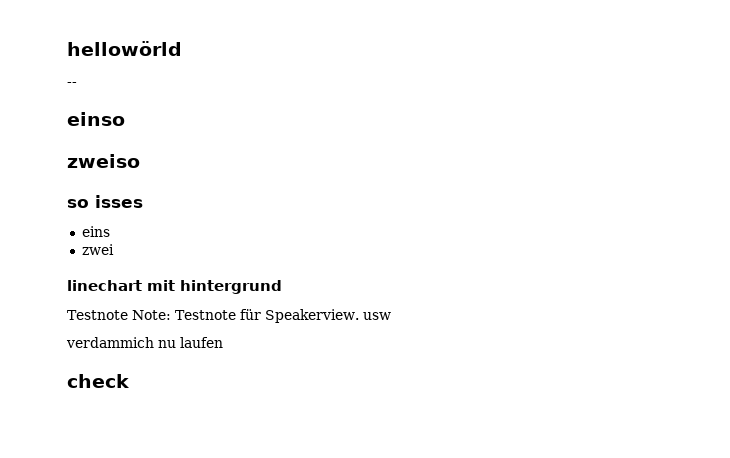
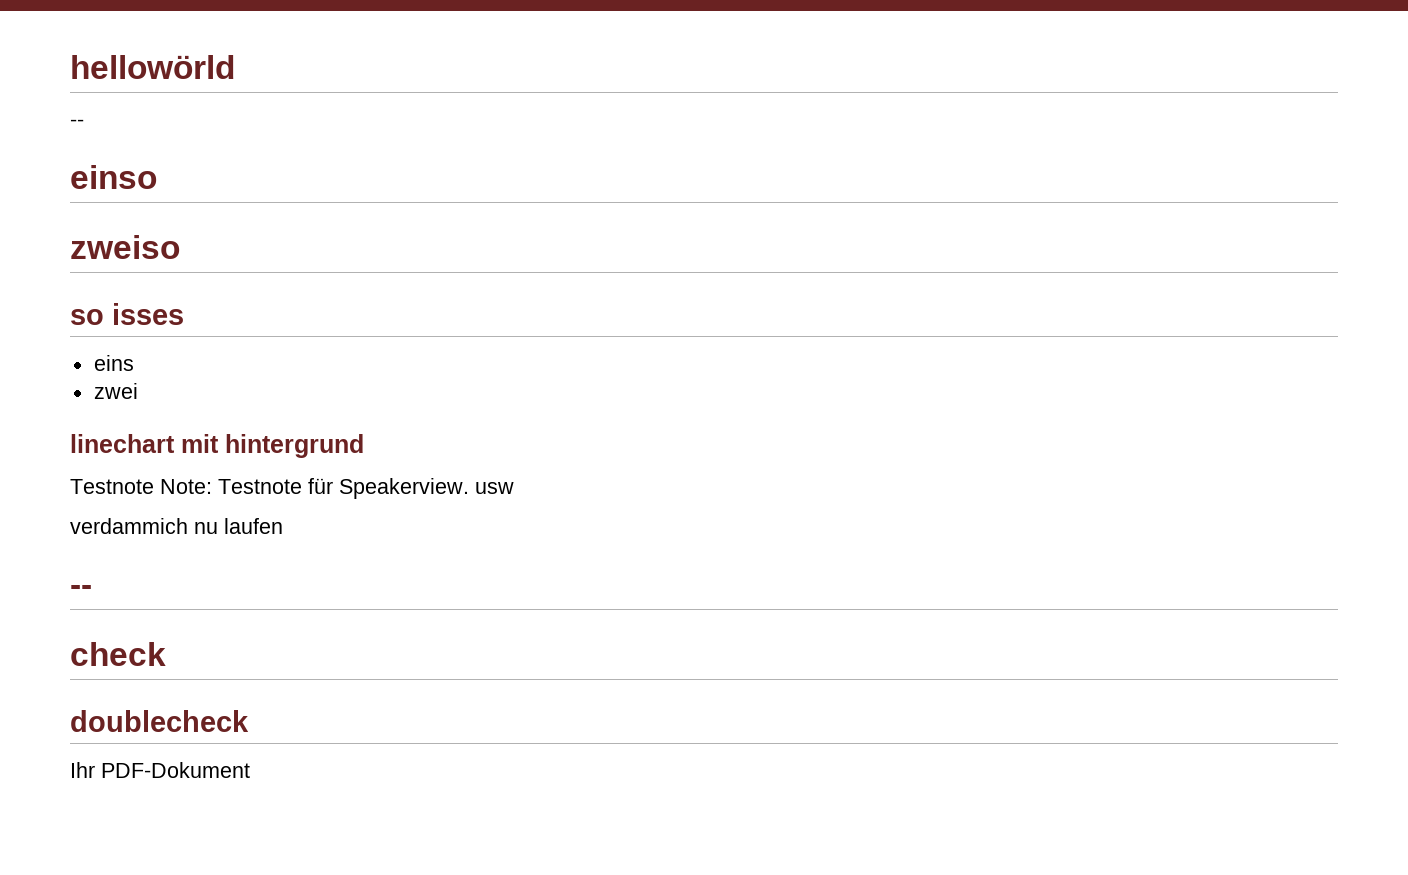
  verdammich nu laufen
+ --
+ doublecheck
+ Ihr PDF-Dokument

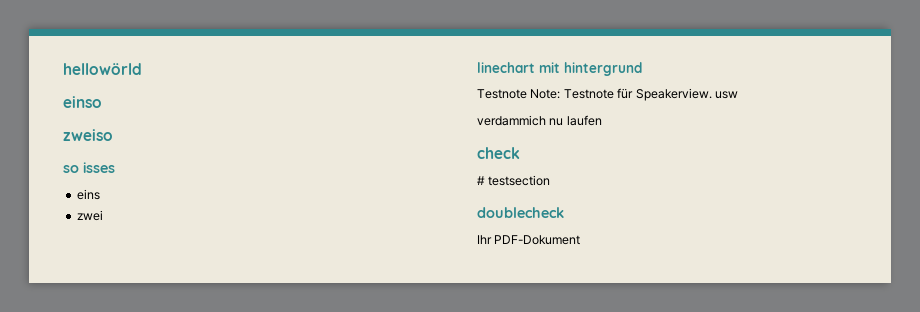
  hellowörld
- --
  verdammich nu laufen
- --
  check
+ # testsection

